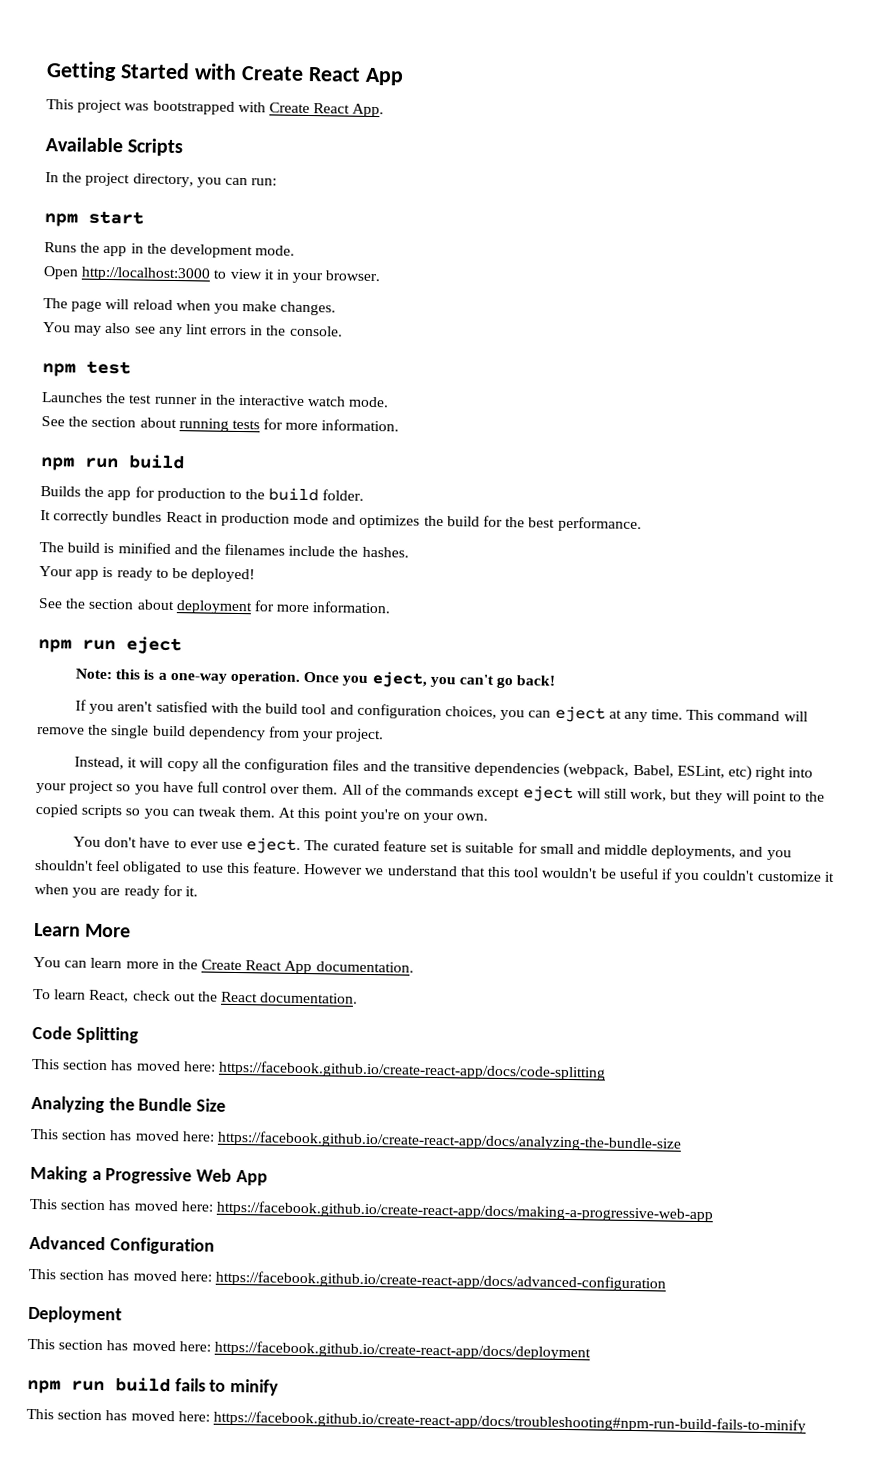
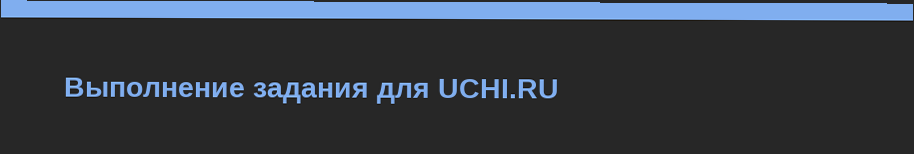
- Getting Started with Create React App
- This project was bootstrapped with Create React App.
- Available Scripts
- In the project directory, you can run:
- npm start
- Runs the app in the development mode.
- Open http://localhost:3000 to view it in your browser.
- The page will reload when you make changes.
- You may also see any lint errors in the console.
- npm test
- Launches the test runner in the interactive watch mode.
- See the section about running tests for more information.
- npm run build
- Builds the app for production to the build folder.
- It correctly bundles React in production mode and optimizes the build for the best performance.
- The build is minified and the filenames include the hashes.
- Your app is ready to be deployed!
- See the section about deployment for more information.
- npm run eject
- Note: this is a one-way operation. Once you eject, you can't go back!
- If you aren't satisfied with the build tool and configuration choices, you can eject at any time. This command will remove the single build dependency from your project.
- Instead, it will copy all the configuration files and the transitive dependencies (webpack, Babel, ESLint, etc) right into your project so you have full control over them. All of the commands except eject will still work, but they will point to the copied scripts so you can tweak them. At this point you're on your own.
- You don't have to ever use eject. The curated feature set is suitable for small and middle deployments, and you shouldn't feel obligated to use this feature. However we understand that this tool wouldn't be useful if you couldn't customize it when you are ready for it.
- Learn More
- You can learn more in the Create React App documentation.
- To learn React, check out the React documentation.
- Code Splitting
- This section has moved here: https://facebook.github.io/create-react-app/docs/code-splitting
- Analyzing the Bundle Size
- This section has moved here: https://facebook.github.io/create-react-app/docs/analyzing-the-bundle-size
- Making a Progressive Web App
- This section has moved here: https://facebook.github.io/create-react-app/docs/making-a-progressive-web-app
- Advanced Configuration
- This section has moved here: https://facebook.github.io/create-react-app/docs/advanced-configuration
- Deployment
- This section has moved here: https://facebook.github.io/create-react-app/docs/deployment
- npm run build fails to minify
- This section has moved here: https://facebook.github.io/create-react-app/docs/troubleshooting#npm-run-build-fails-to-minify
+ Выполнение задания для UCHI.RU

